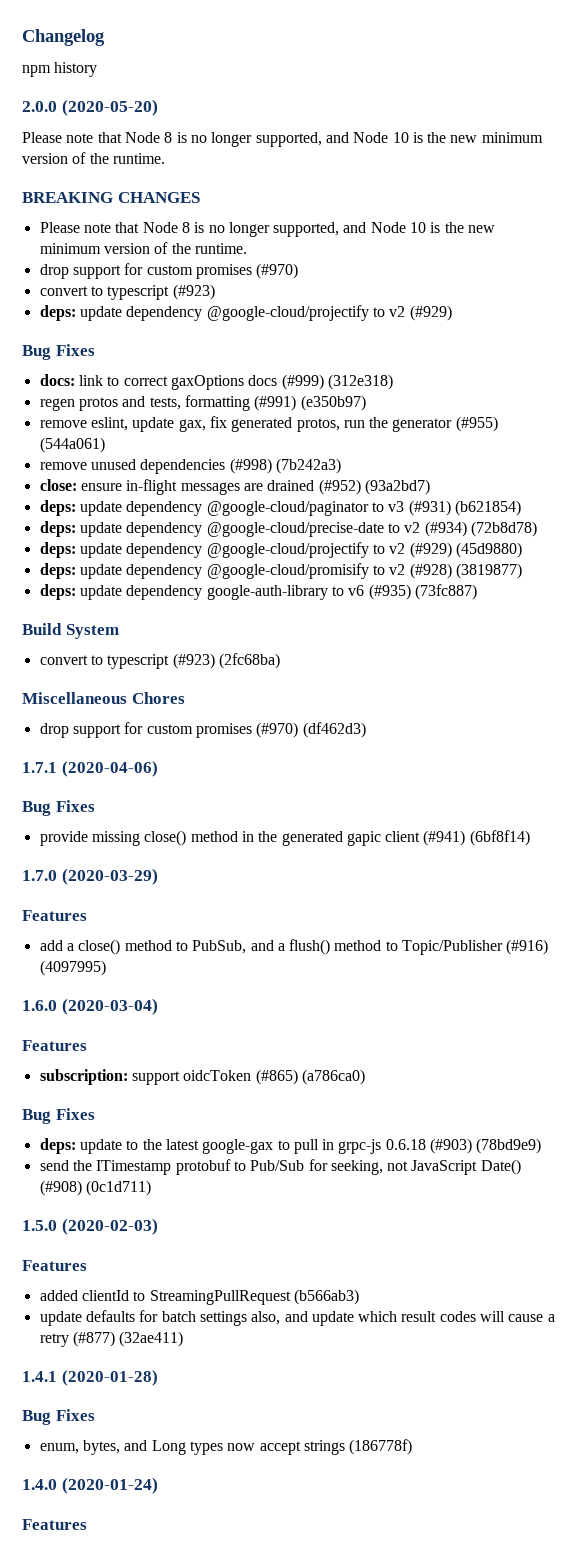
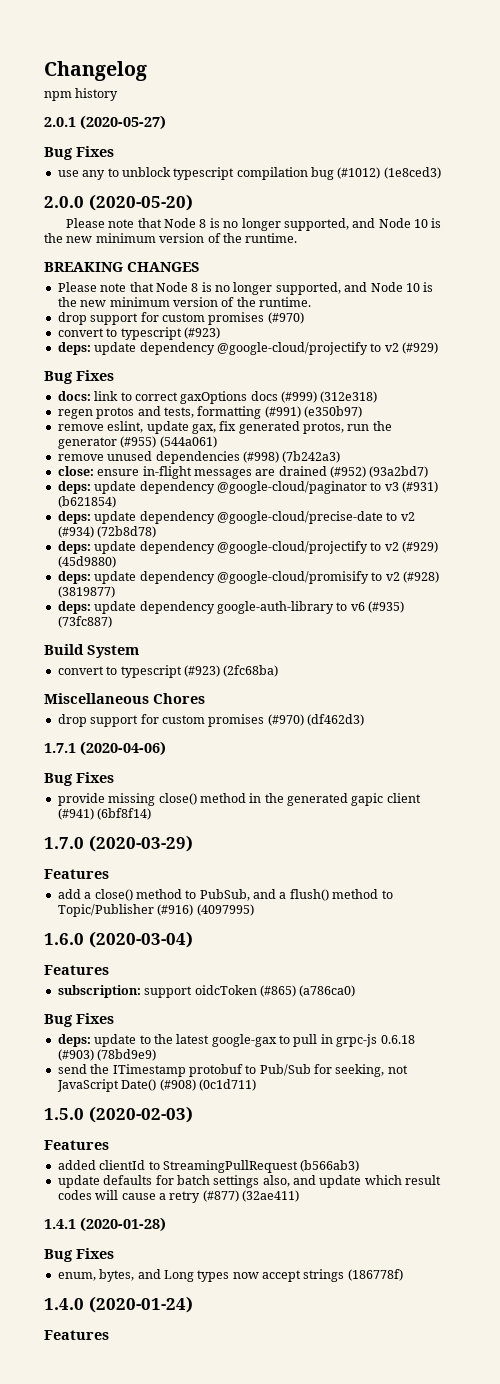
+ 2.0.1 (2020-05-27)
+ Bug Fixes
+ use any to unblock typescript compilation bug (#1012) (1e8ced3)

